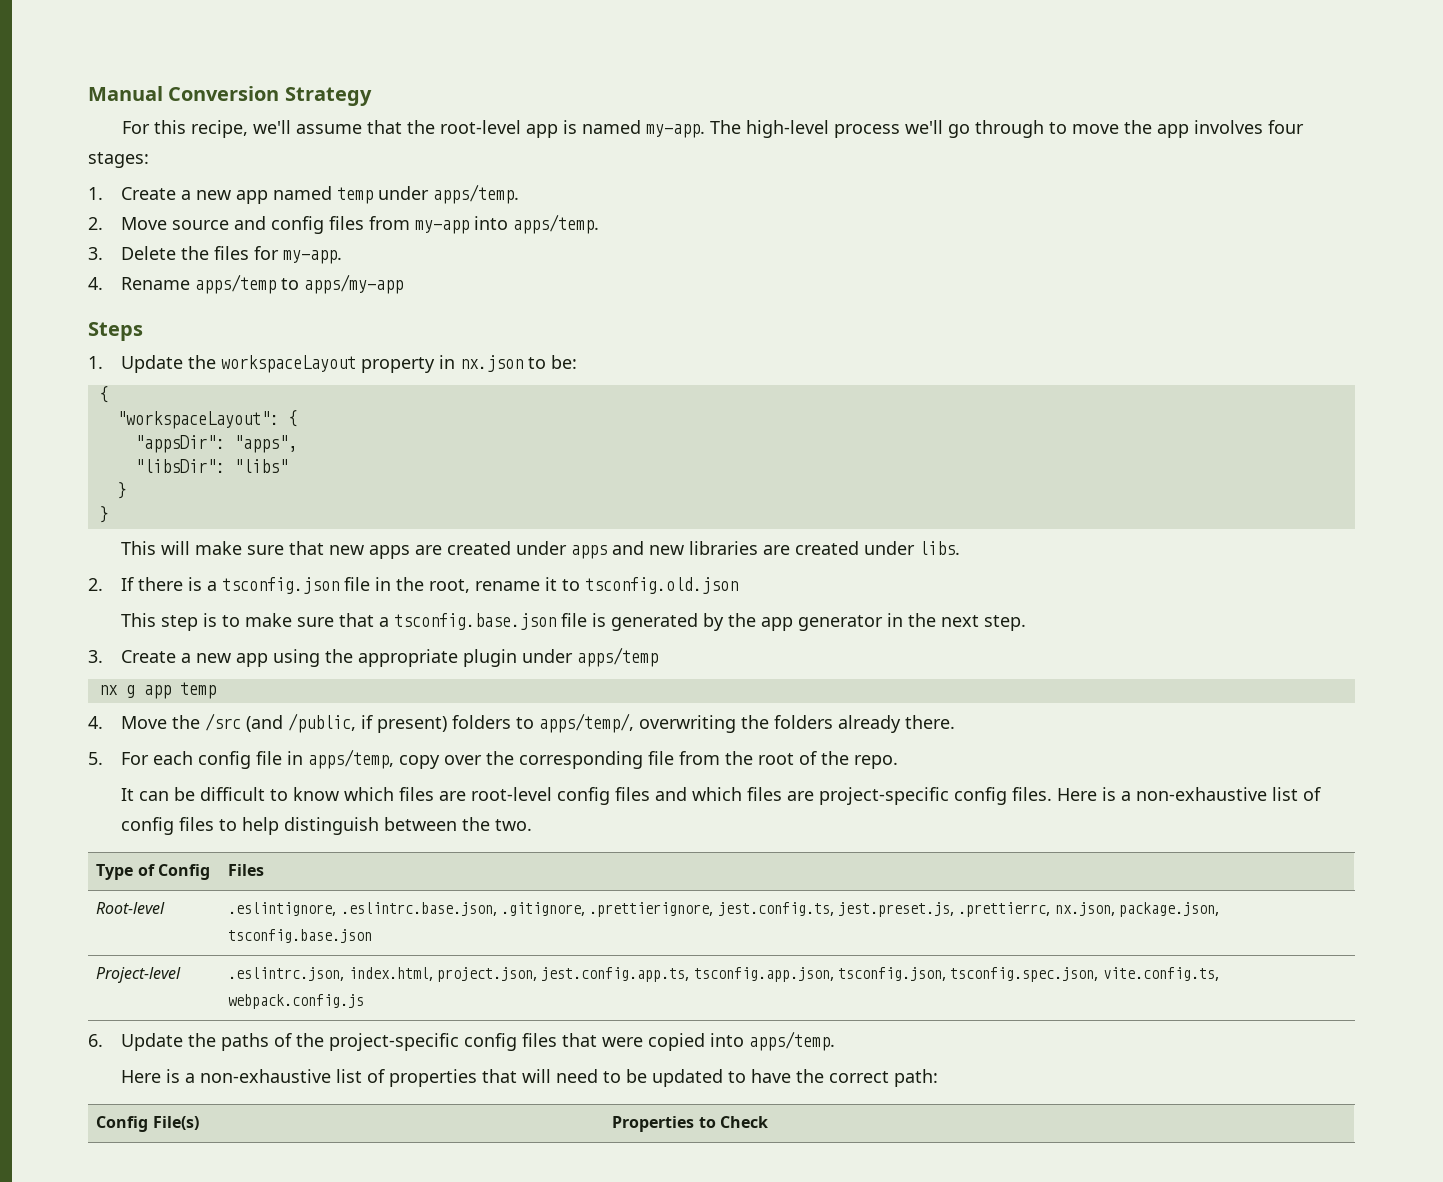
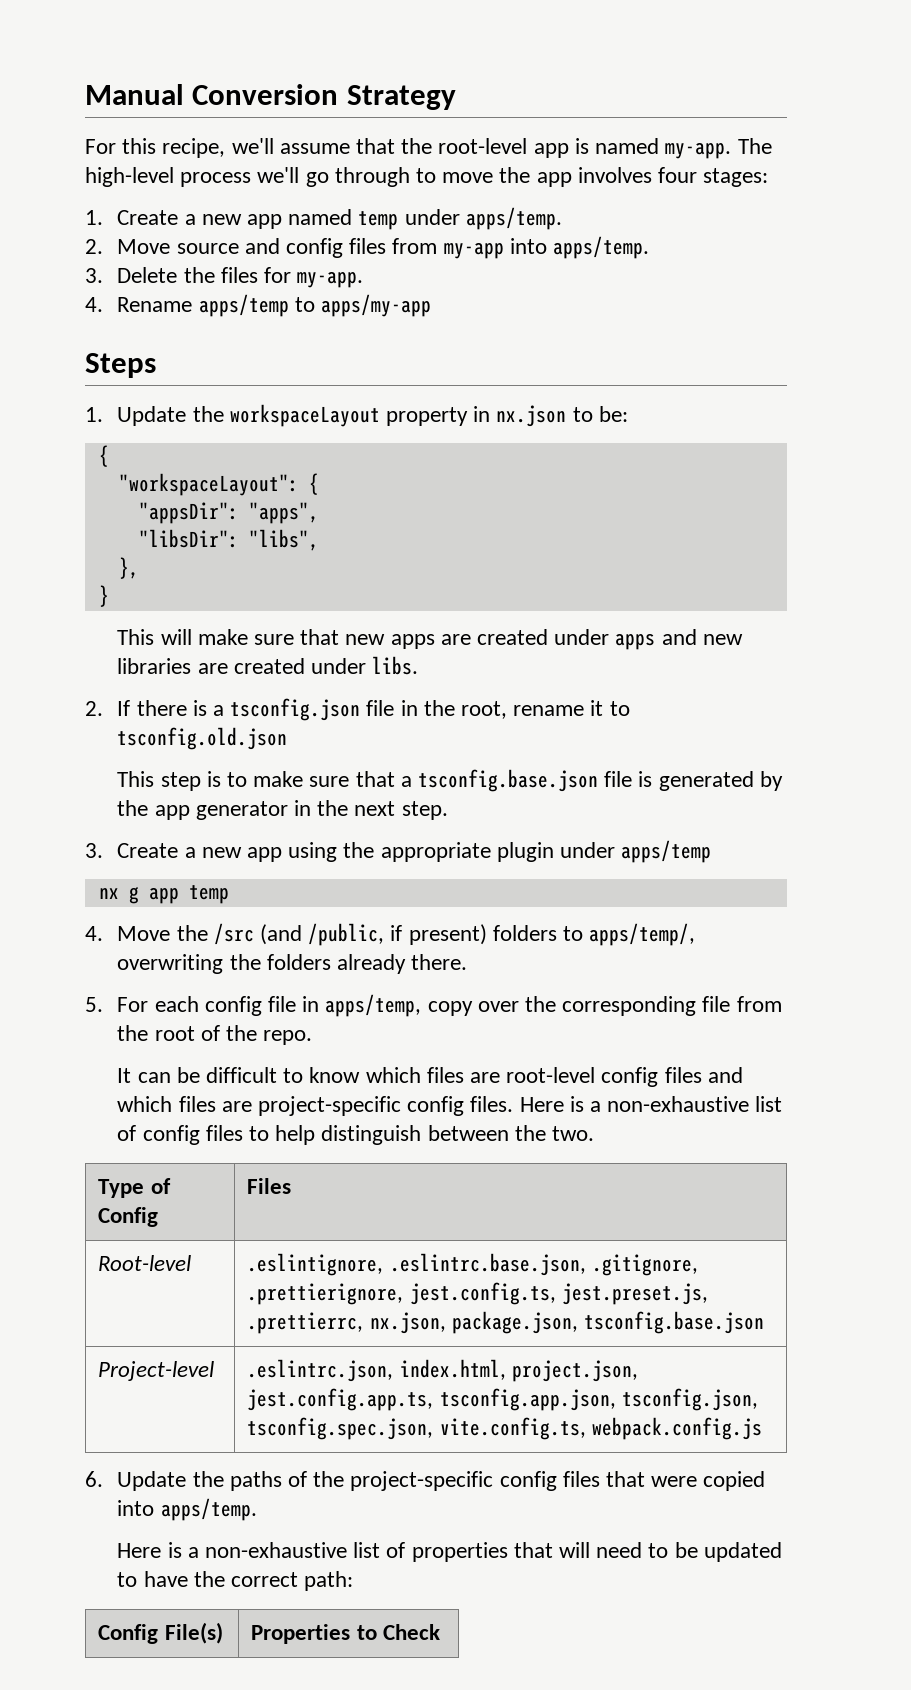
- "libsDir": "libs"
- }
+ "libsDir": "libs",
+ },

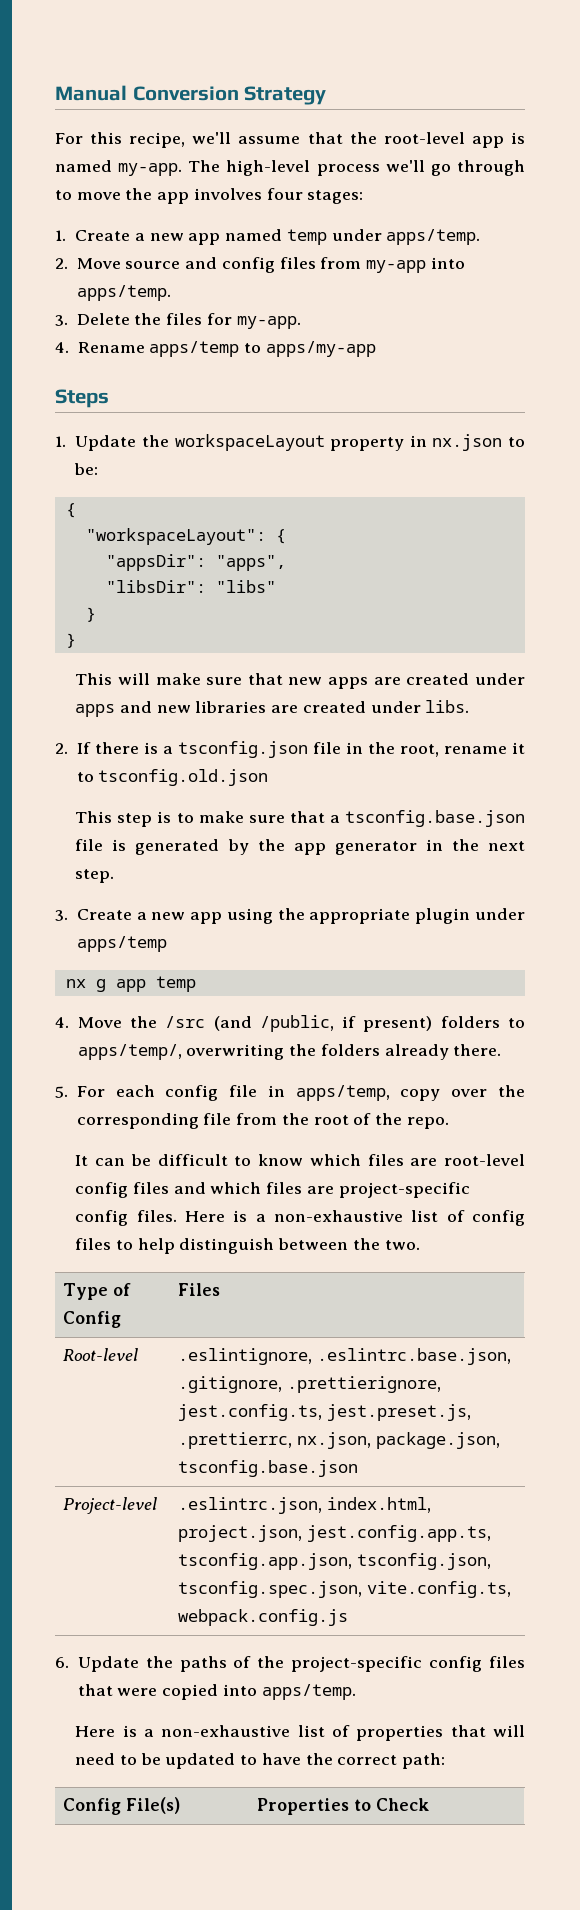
- "libsDir": "libs",
- },
+ "libsDir": "libs"
+ }

